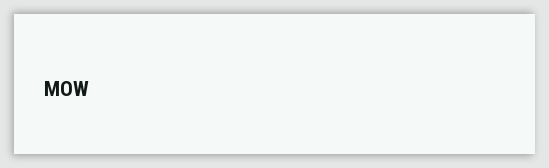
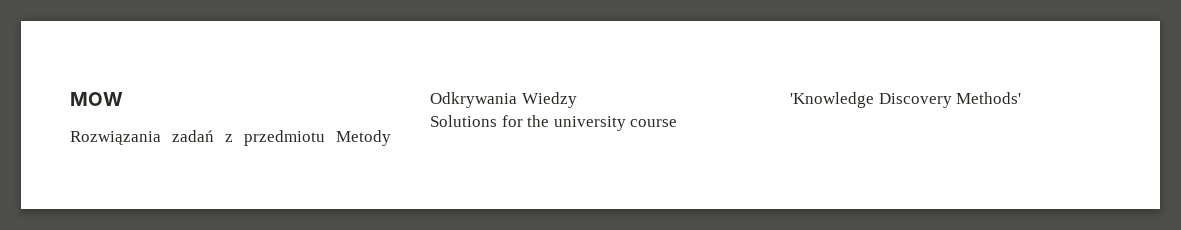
+ Rozwiązania zadań z przedmiotu Metody Odkrywania Wiedzy
+ Solutions for the university course 'Knowledge Discovery Methods'

